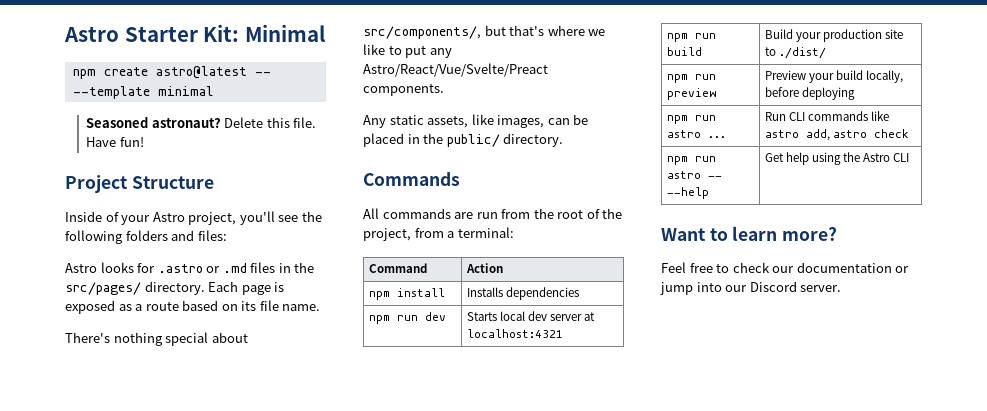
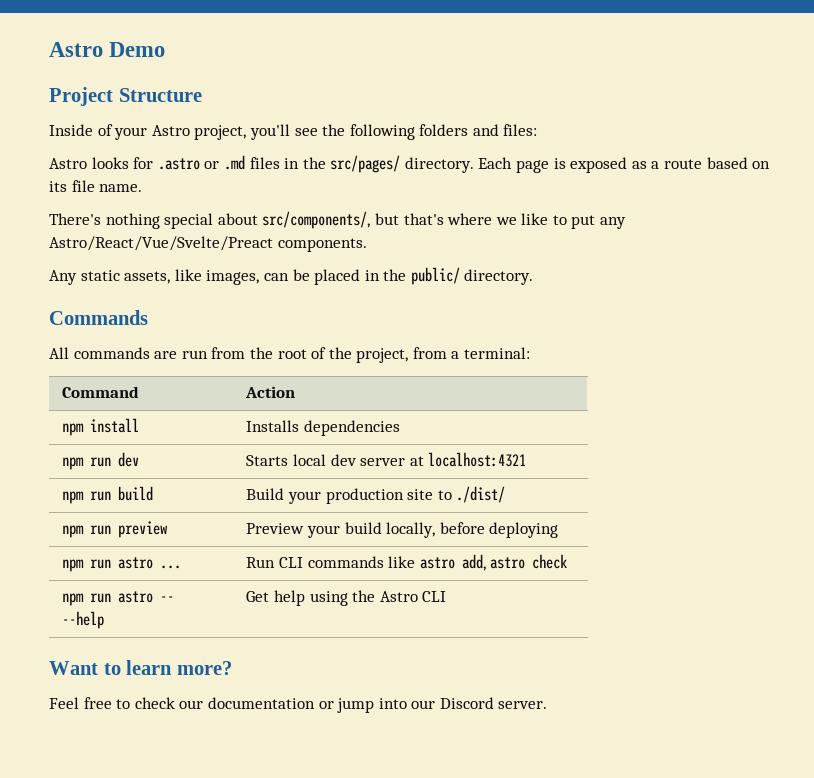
- Astro Starter Kit: Minimal
- npm create astro@latest -- --template minimal
- Seasoned astronaut? Delete this file. Have fun!
+ Astro Demo

